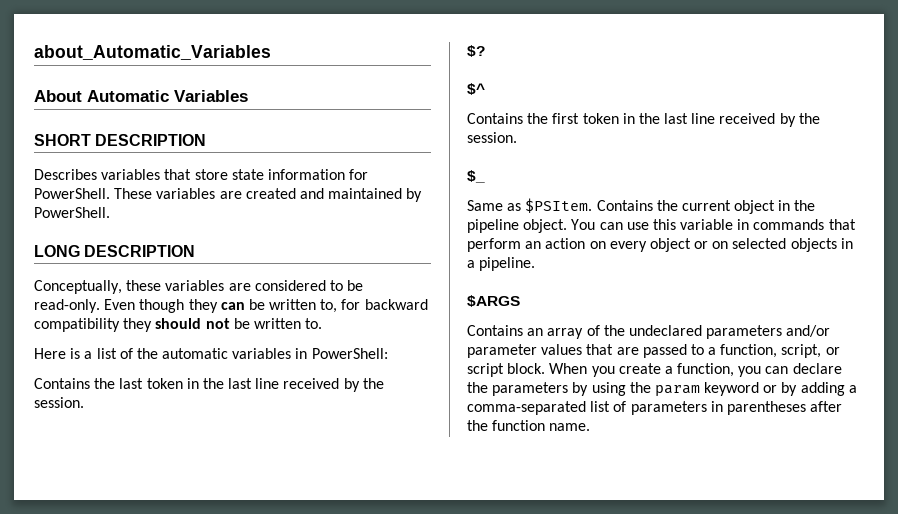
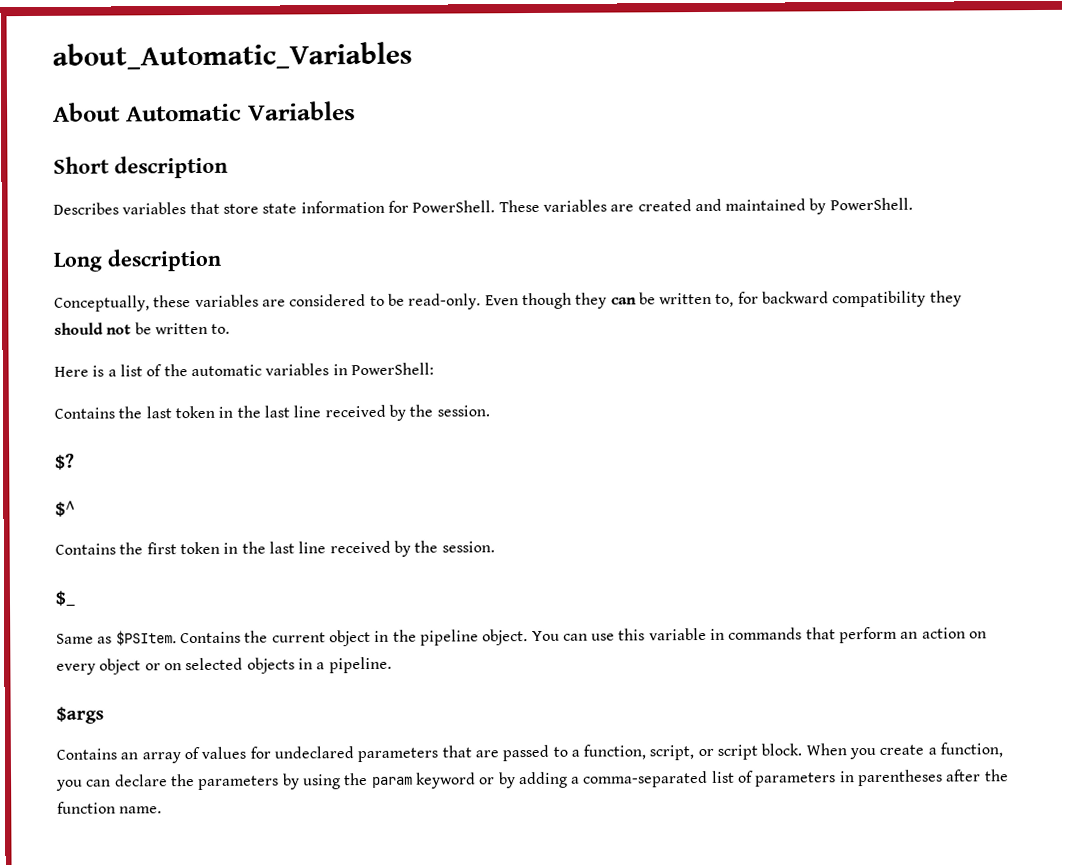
- SHORT DESCRIPTION
+ Short description
- LONG DESCRIPTION
+ Long description
- $ARGS
+ $args
- Contains an array of the undeclared parameters and/or parameter values that are passed to a function, script, or script block.
+ Contains an array of values for undeclared parameters that are passed to a function, script, or script block.

